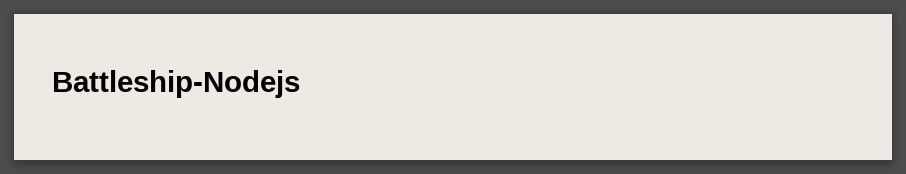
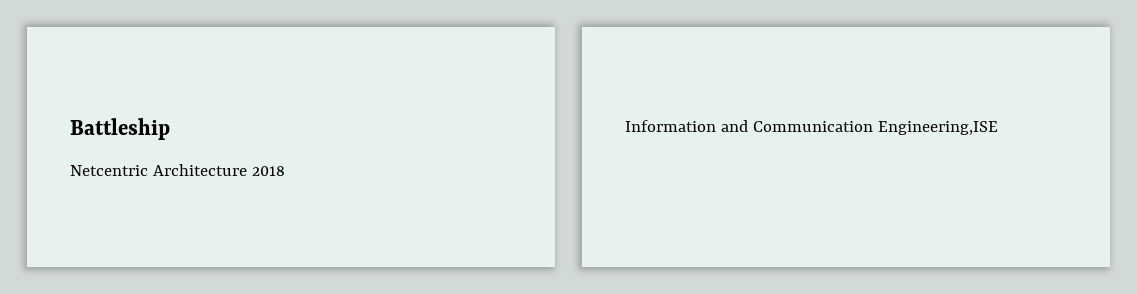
- Battleship-Nodejs
+ Battleship
+ Netcentric Architecture 2018
+ Information and Communication Engineering,ISE

